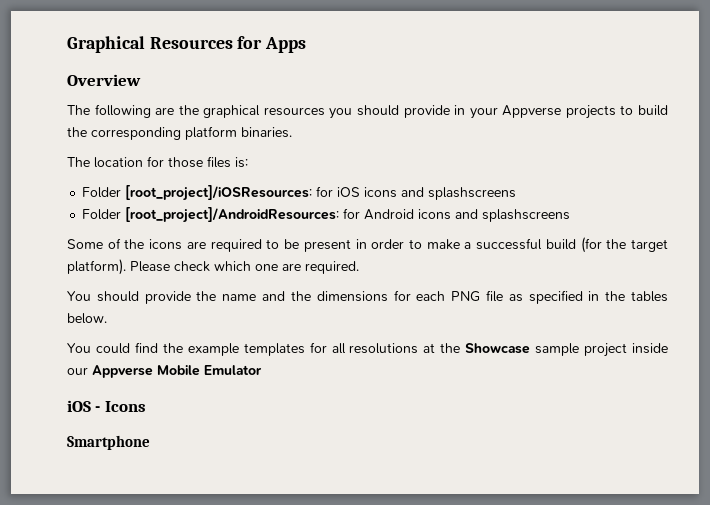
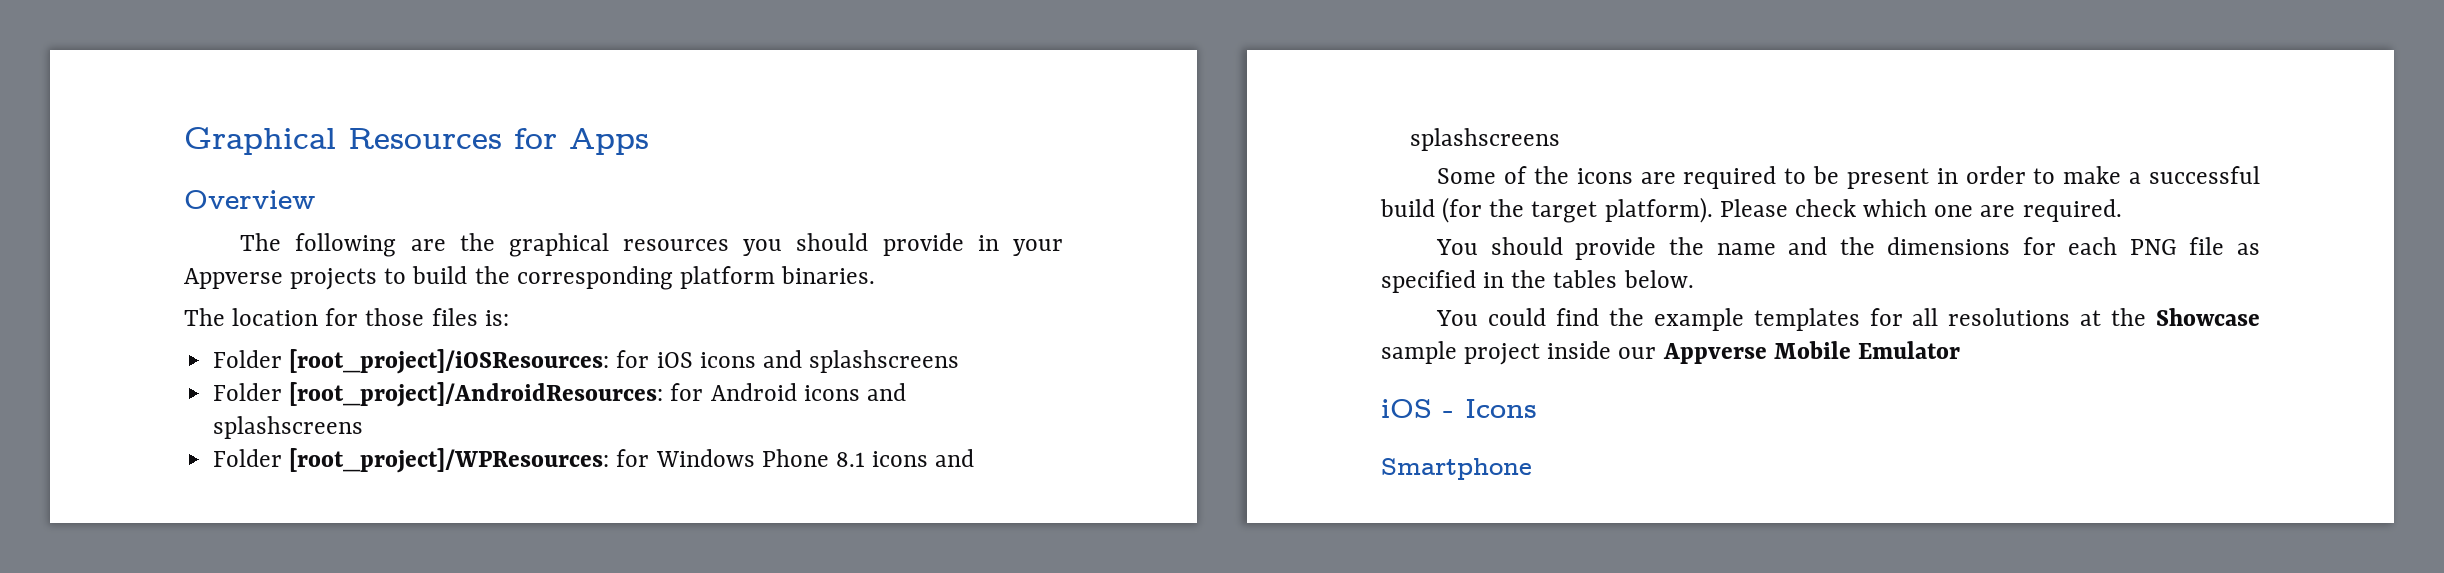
+ Folder [root_project]/WPResources: for Windows Phone 8.1 icons and splashscreens

